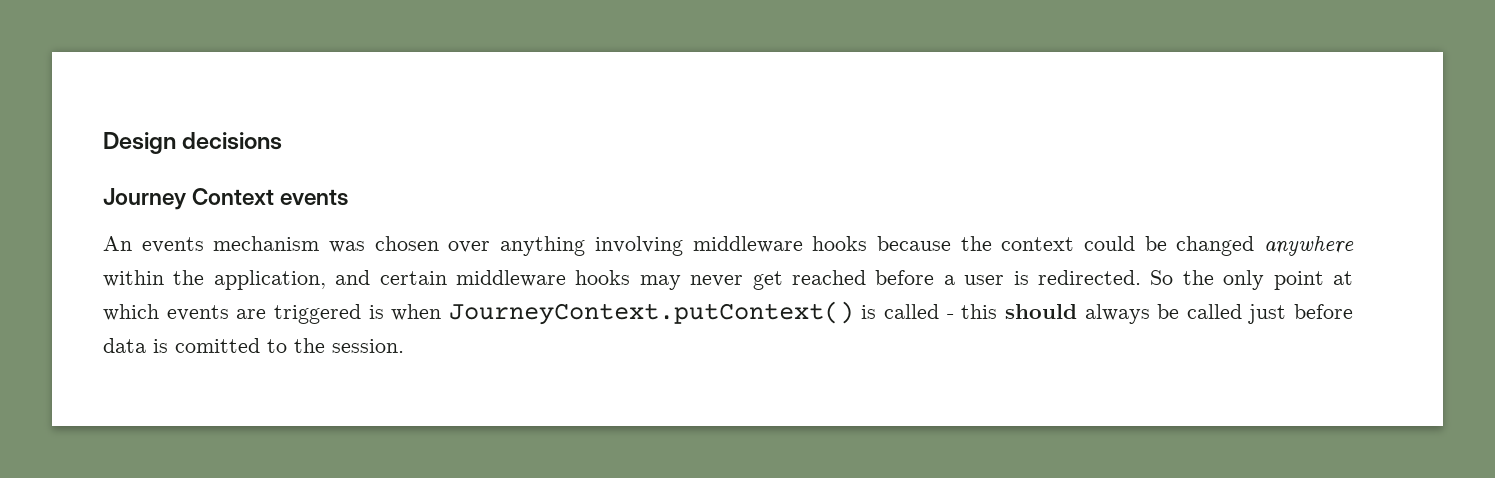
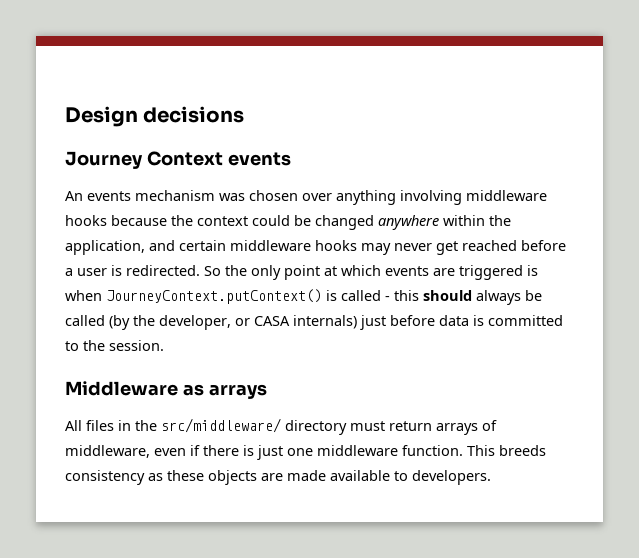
- So the only point at which events are triggered is when JourneyContext.putContext() is called - this should always be called just before data is comitted to the session.
+ So the only point at which events are triggered is when JourneyContext.putContext() is called - this should always be called (by the developer, or CASA internals) just before data is committed to the session.
+ Middleware as arrays
+ All files in the src/middleware/ directory must return arrays of middleware, even if there is just one middleware function. This breeds consistency as these objects are made available to developers.

